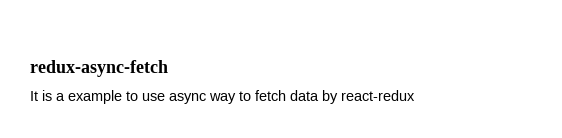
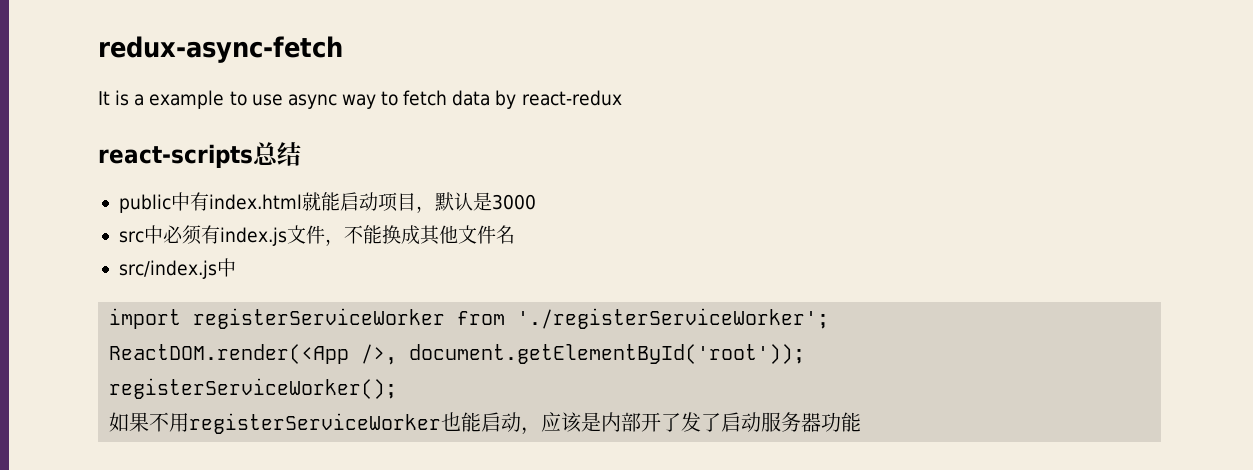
+ react-scripts总结
+ public中有index.html就能启动项目，默认是3000
+ src中必须有index.js文件，不能换成其他文件名
+ src/index.js中
+ import registerServiceWorker from './registerServiceWorker';
+ ReactDOM.render(<App />, document.getElementById('root'));
+ registerServiceWorker();
+ 如果不用registerServiceWorker也能启动，应该是内部开了发了启动服务器功能

